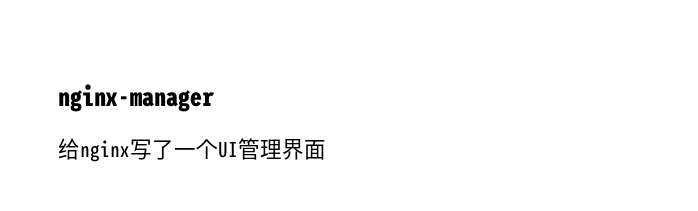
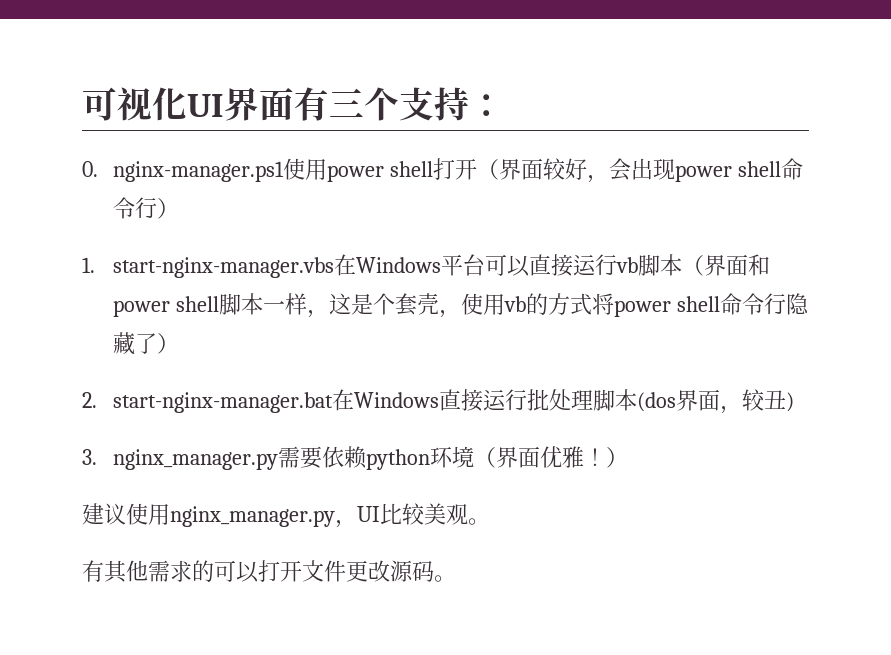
- nginx-manager
- 给nginx写了一个UI管理界面
+ 可视化UI界面有三个支持：
+ 0. nginx-manager.ps1使用power shell打开（界面较好，会出现power shell命令行）
+ 1. start-nginx-manager.vbs在Windows平台可以直接运行vb脚本（界面和power shell脚本一样，这是个套壳，使用vb的方式将power shell命令行隐藏了）
+ 2. start-nginx-manager.bat在Windows直接运行批处理脚本(dos界面，较丑)
+ 3. nginx_manager.py需要依赖python环境（界面优雅！）
+ 建议使用nginx_manager.py，UI比较美观。
+ 有其他需求的可以打开文件更改源码。

